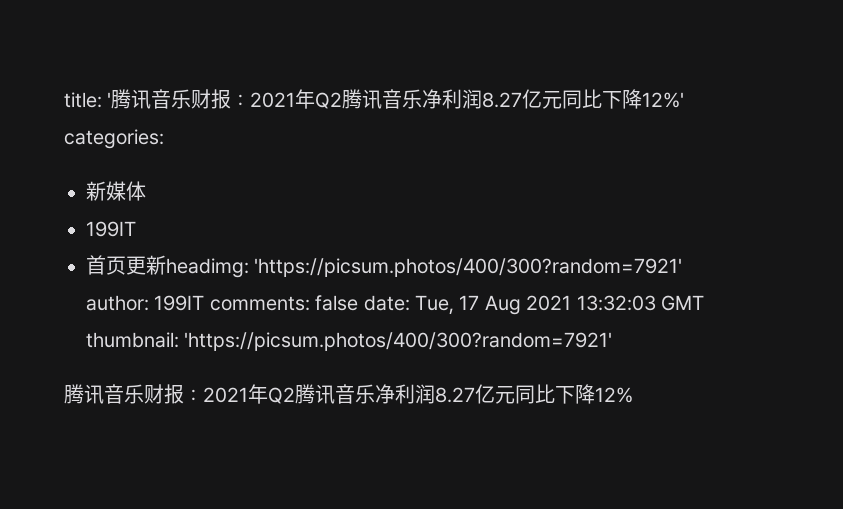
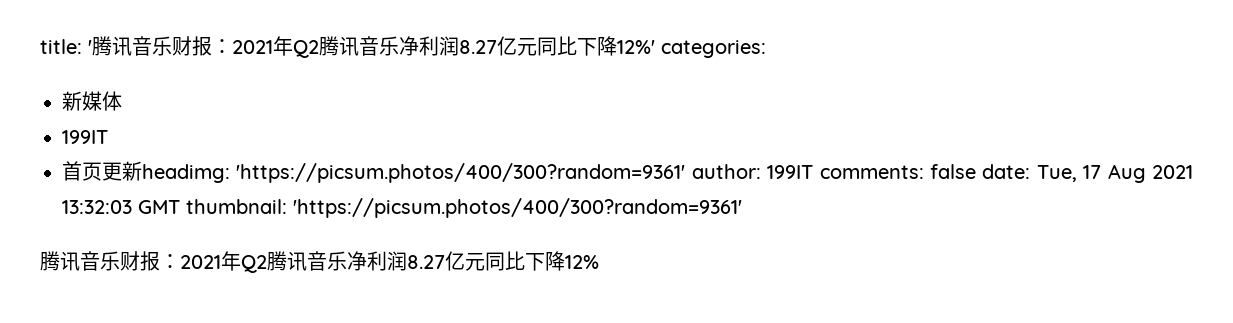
- 首页更新headimg: 'https://picsum.photos/400/300?random=7921' author: 199IT comments: false date: Tue, 17 Aug 2021 13:32:03 GMT thumbnail: 'https://picsum.photos/400/300?random=7921'
+ 首页更新headimg: 'https://picsum.photos/400/300?random=9361' author: 199IT comments: false date: Tue, 17 Aug 2021 13:32:03 GMT thumbnail: 'https://picsum.photos/400/300?random=9361'

